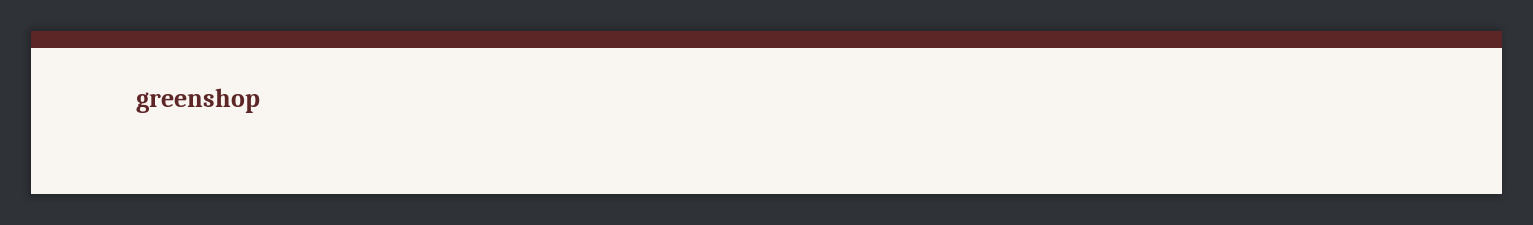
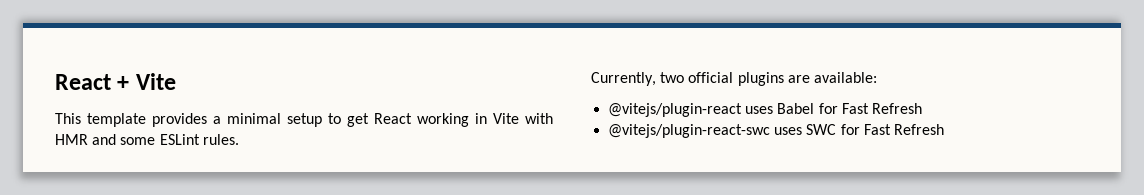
- greenshop
+ React + Vite
+ This template provides a minimal setup to get React working in Vite with HMR and some ESLint rules.
+ Currently, two official plugins are available:
+ @vitejs/plugin-react uses Babel for Fast Refresh
+ @vitejs/plugin-react-swc uses SWC for Fast Refresh

